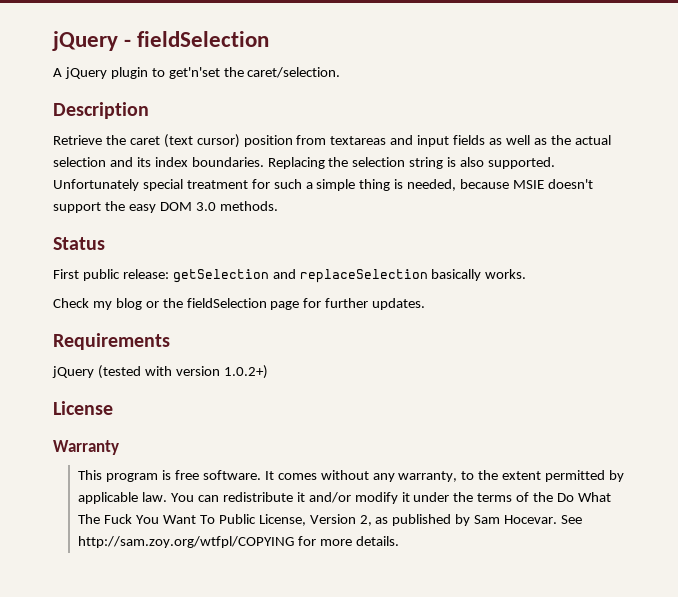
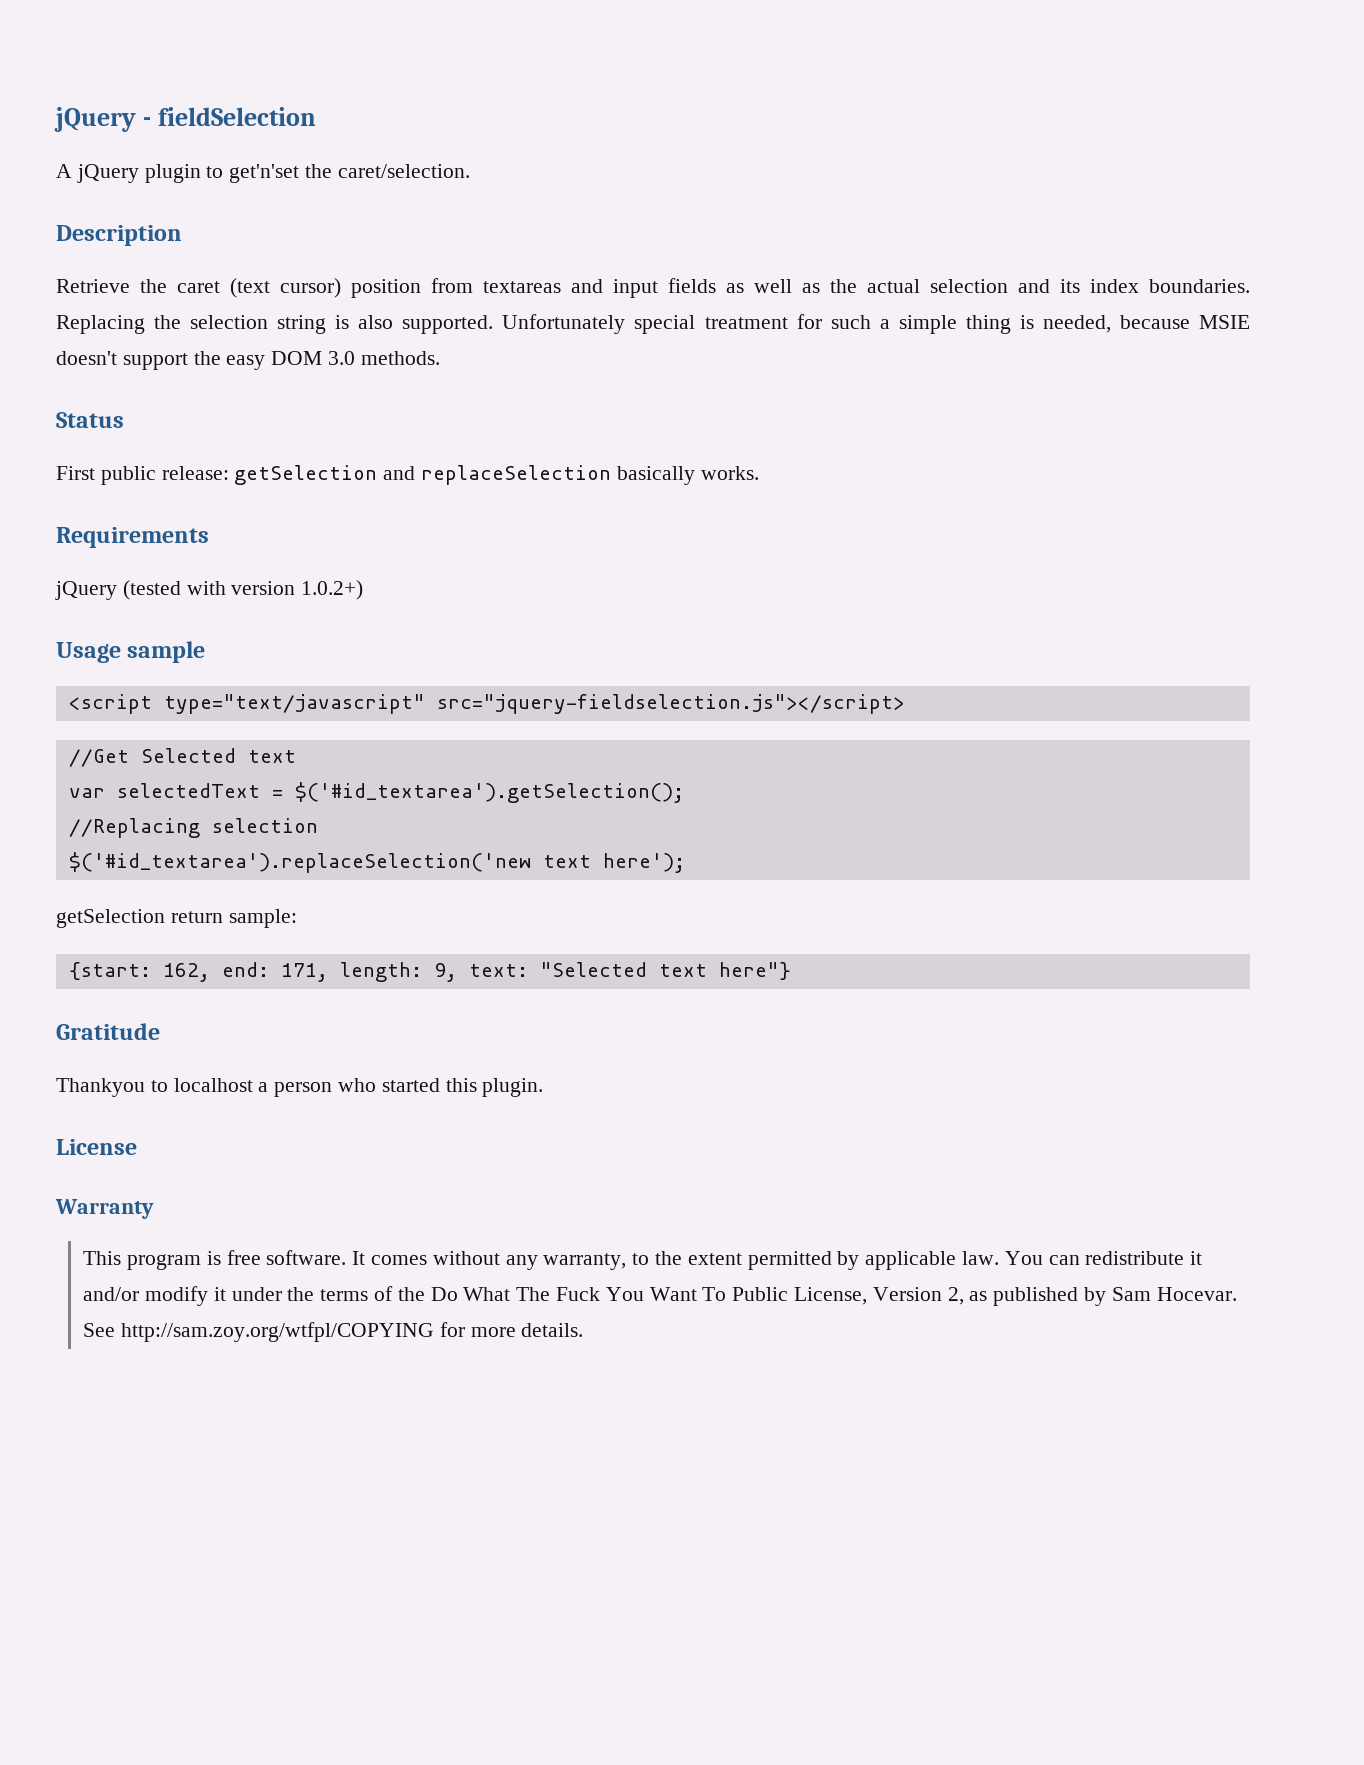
- Check my blog or the fieldSelection page for further updates.
+ Usage sample
+ <script type="text/javascript" src="jquery-fieldselection.js"></script>
+ //Get Selected text
+ var selectedText = $('#id_textarea').getSelection();
+ //Replacing selection
+ $('#id_textarea').replaceSelection('new text here');
+ getSelection return sample:
+ {start: 162, end: 171, length: 9, text: "Selected text here"}
+ Gratitude
+ Thankyou to localhost a person who started this plugin.

